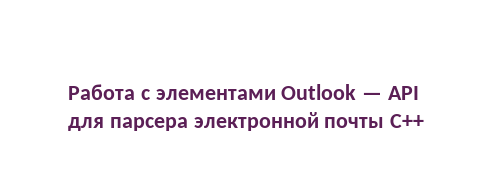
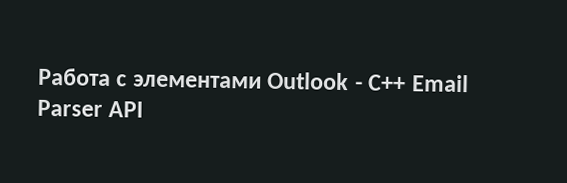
- Работа с элементами Outlook — API для парсера электронной почты C++
+ Работа с элементами Outlook - C++ Email Parser API

